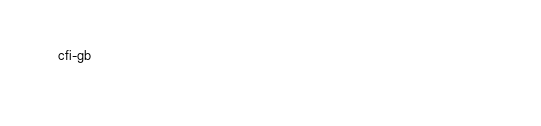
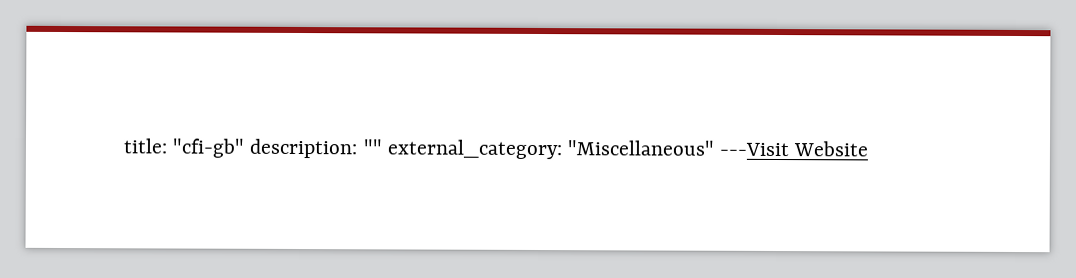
- cfi-gb
+ title: "cfi-gb" description: "" external_category: "Miscellaneous" ---Visit Website

